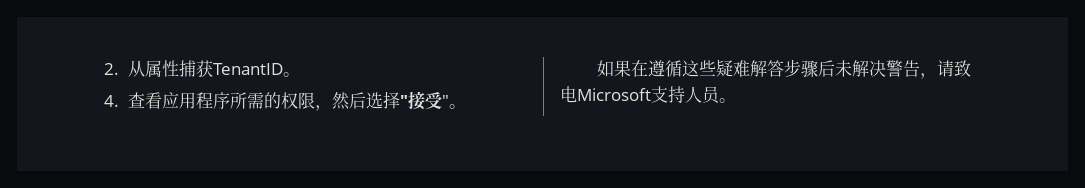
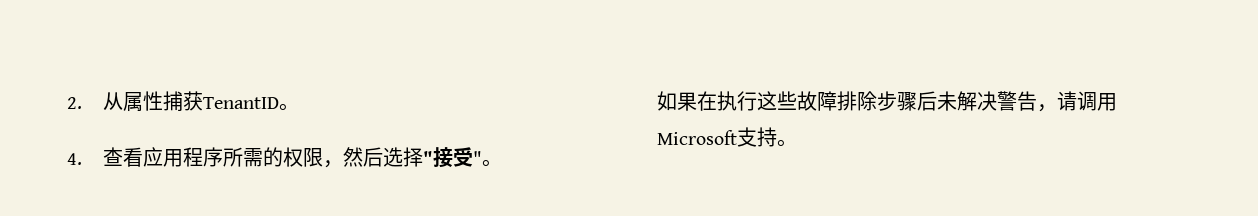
- 如果在遵循这些疑难解答步骤后未解决警告，请致电Microsoft支持人员。
+ 如果在执行这些故障排除步骤后未解决警告，请调用Microsoft支持。

